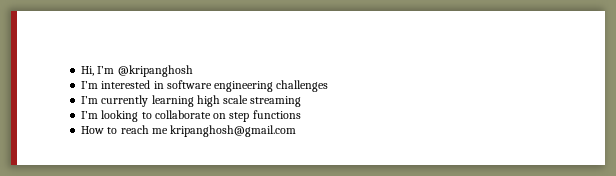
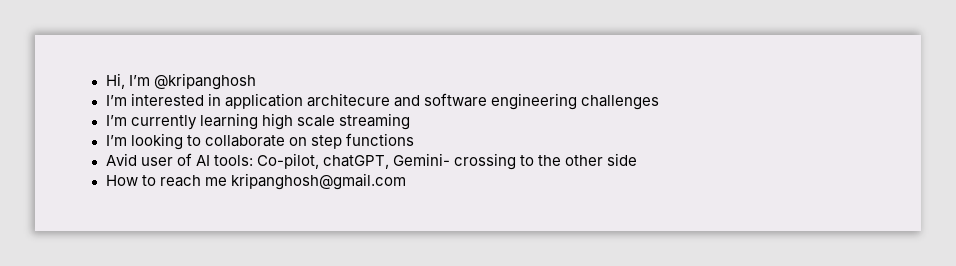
- I’m interested in software engineering challenges
+ I’m interested in application architecure and software engineering challenges
+ Avid user of AI tools: Co-pilot, chatGPT, Gemini- crossing to the other side

